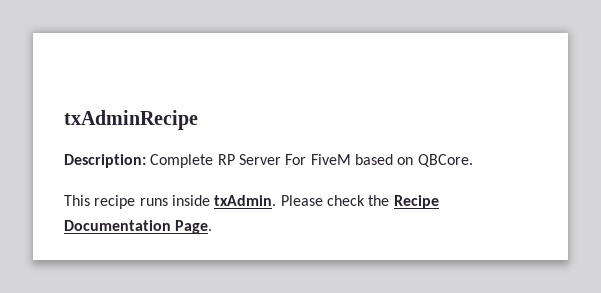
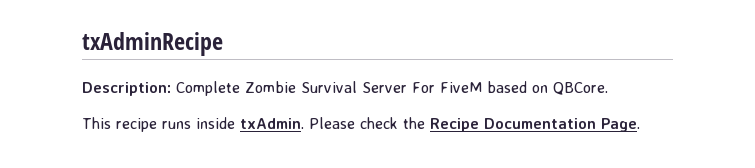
- Description: Complete RP Server For FiveM based on QBCore.
+ Description: Complete Zombie Survival Server For FiveM based on QBCore.

